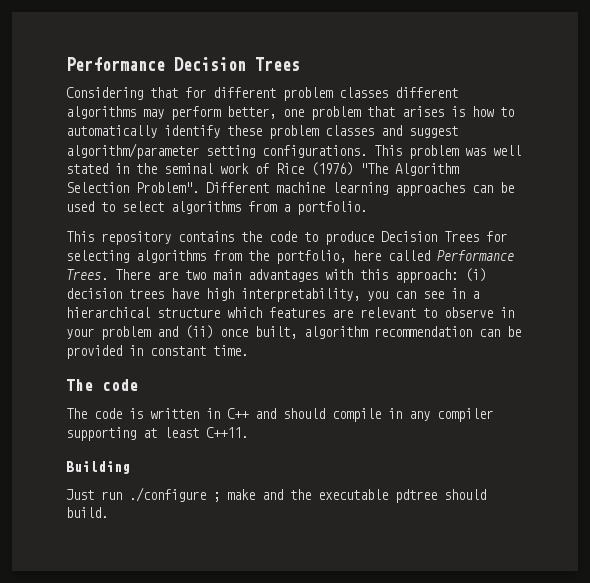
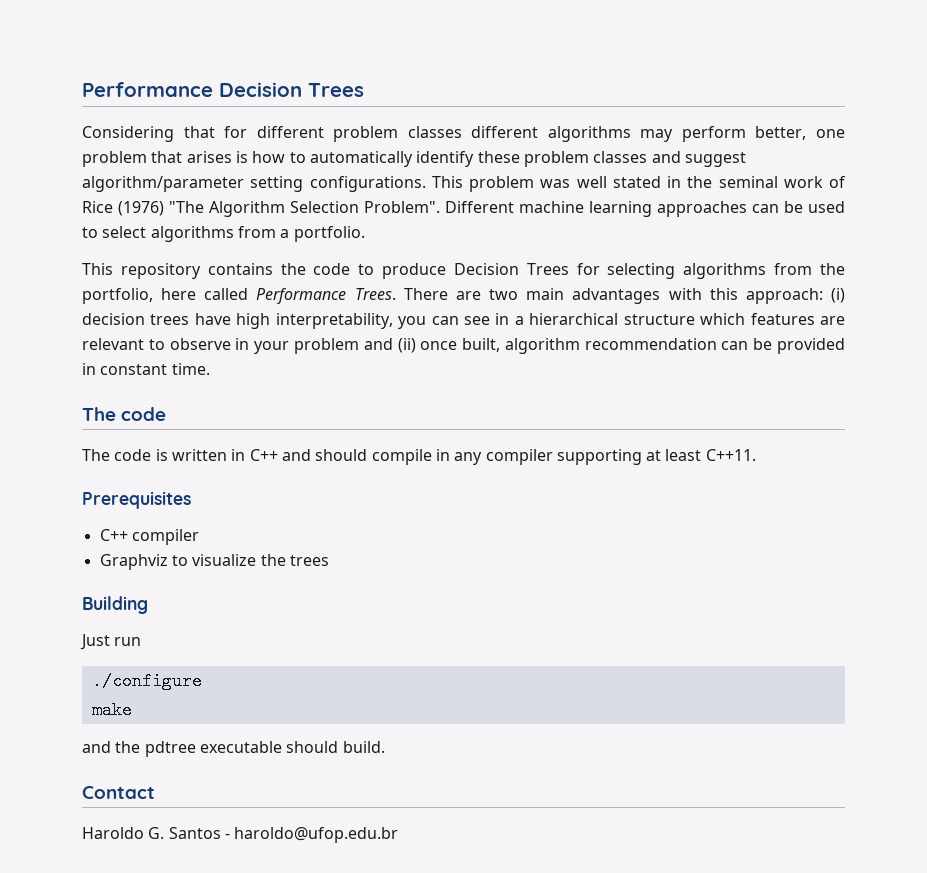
+ Prerequisites
+ C++ compiler
+ Graphviz to visualize the trees
- Just run ./configure ; make and the executable pdtree should build.
+ Just run
+ ./configure
+ make
+ and the pdtree executable should build.
+ Contact
+ Haroldo G. Santos - haroldo@ufop.edu.br

